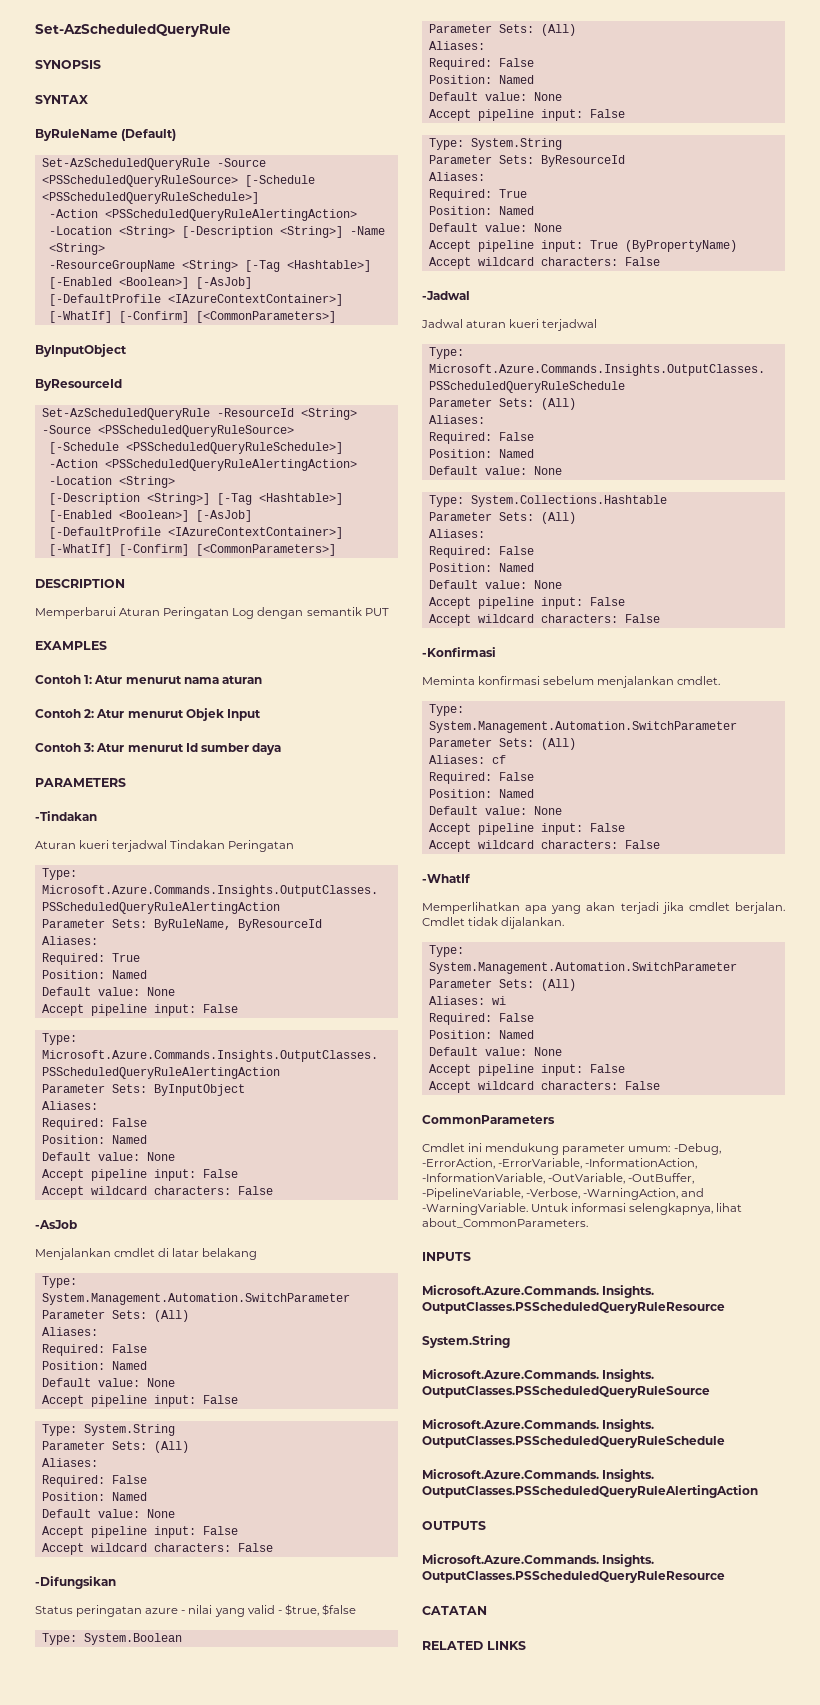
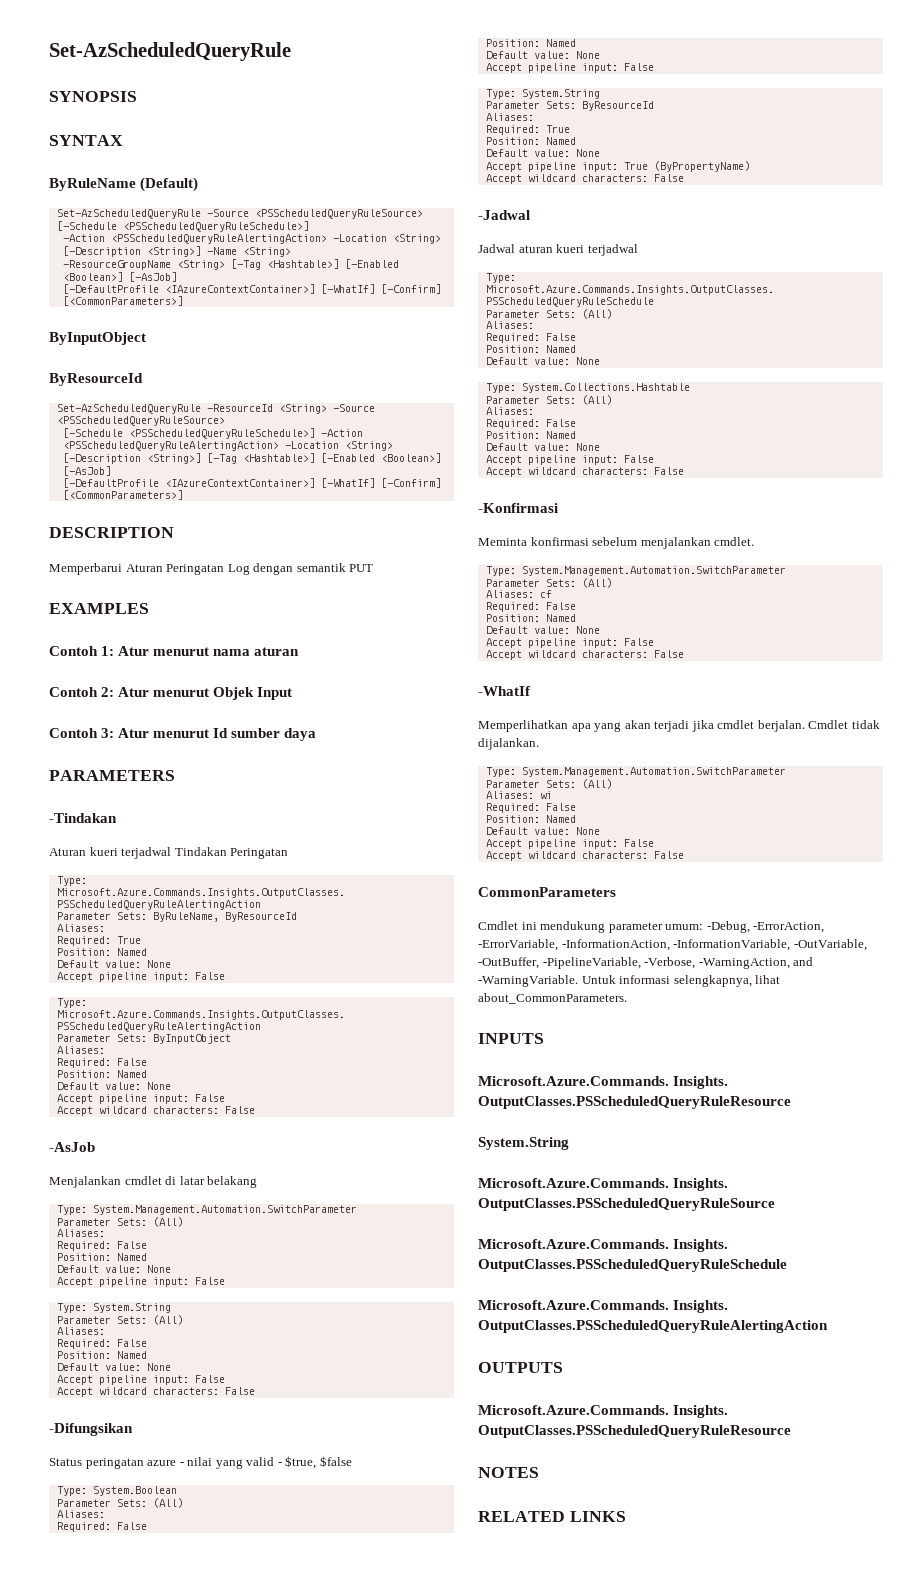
- CATATAN
+ NOTES

